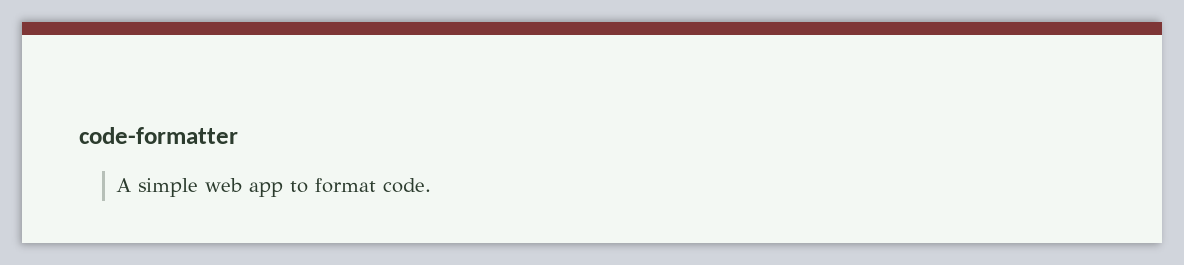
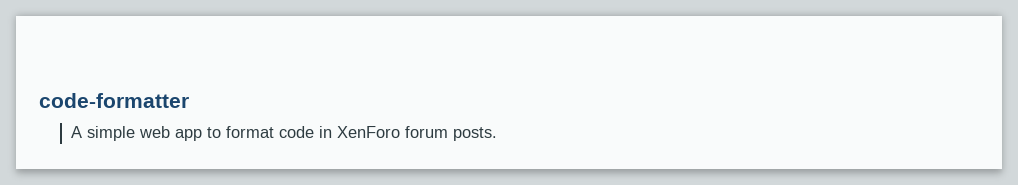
- A simple web app to format code.
+ A simple web app to format code in XenForo forum posts.

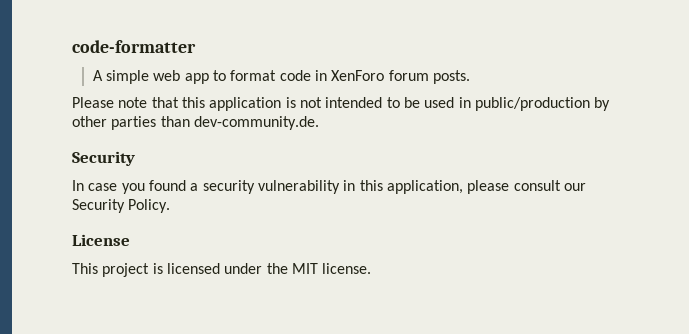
+ Please note that this application is not intended to be used in public/production by other parties than dev-community.de.
+ Security
+ In case you found a security vulnerability in this application, please consult our Security Policy.
+ License
+ This project is licensed under the MIT license.

